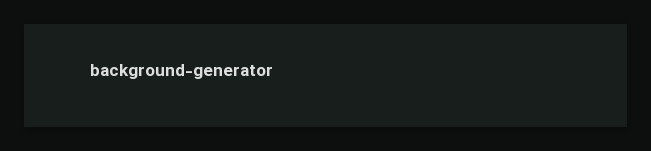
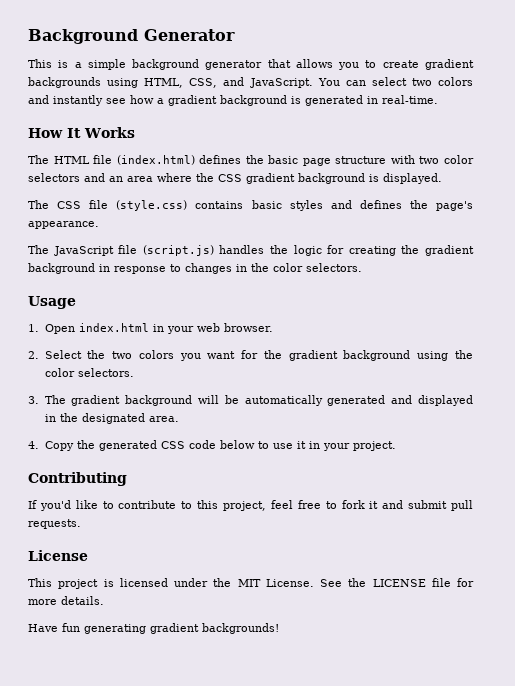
- background-generator
+ Background Generator
+ This is a simple background generator that allows you to create gradient backgrounds using HTML, CSS, and JavaScript. You can select two colors and instantly see how a gradient background is generated in real-time.
+ How It Works
+ The HTML file (index.html) defines the basic page structure with two color selectors and an area where the CSS gradient background is displayed.
+ The CSS file (style.css) contains basic styles and defines the page's appearance.
+ The JavaScript file (script.js) handles the logic for creating the gradient background in response to changes in the color selectors.
+ Usage
+ 1. Open index.html in your web browser.
+ 2. Select the two colors you want for the gradient background using the color selectors.
+ 3. The gradient background will be automatically generated and displayed in the designated area.
+ 4. Copy the generated CSS code below to use it in your project.
+ Contributing
+ If you'd like to contribute to this project, feel free to fork it and submit pull requests.
+ License
+ This project is licensed under the MIT License. See the LICENSE file for more details.
+ Have fun generating gradient backgrounds!

